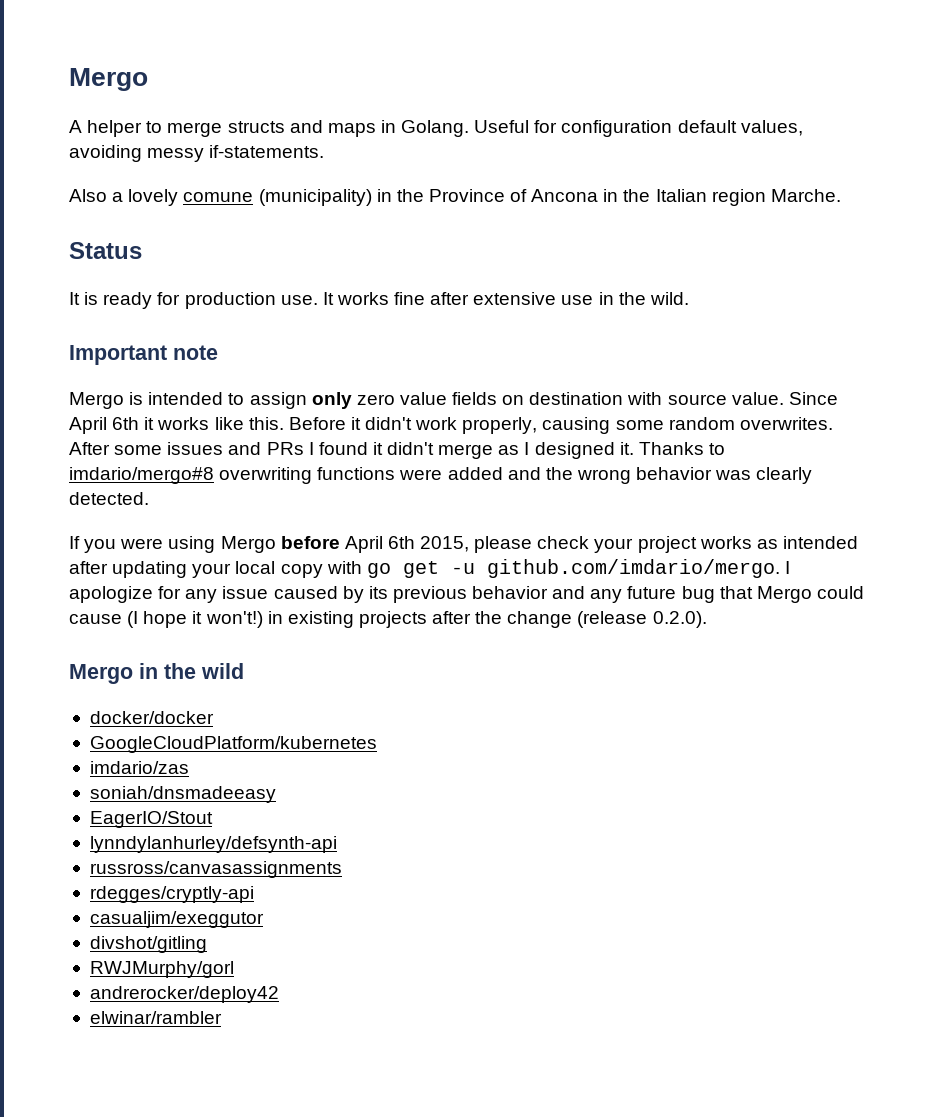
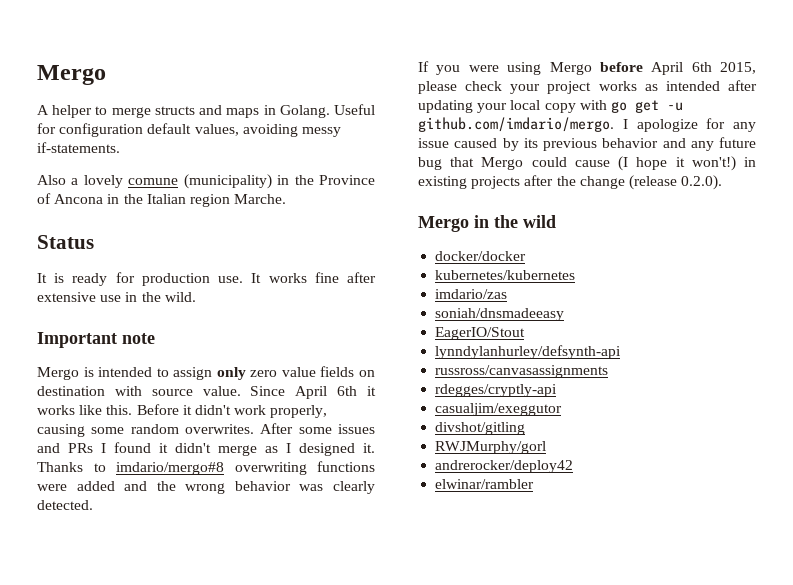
- GoogleCloudPlatform/kubernetes
+ kubernetes/kubernetes

